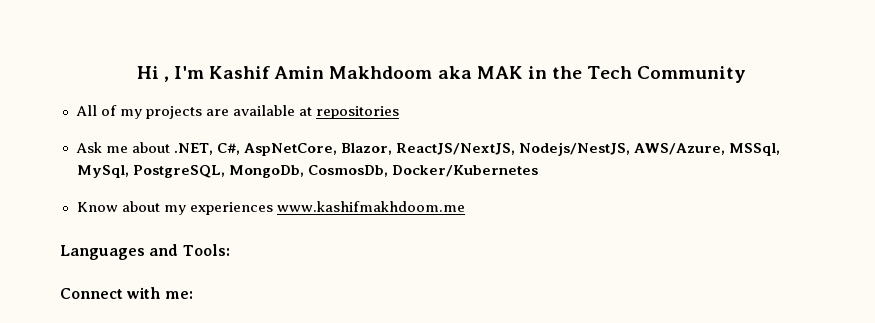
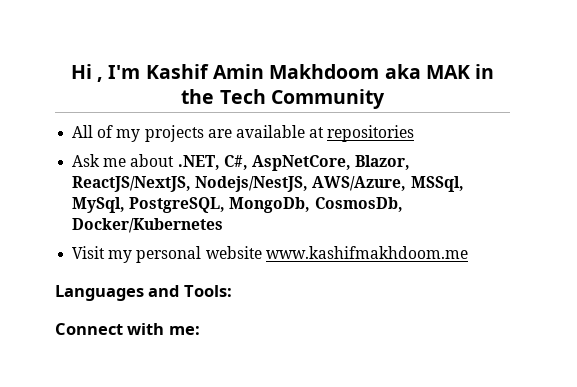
- Know about my experiences www.kashifmakhdoom.me
+ Visit my personal website www.kashifmakhdoom.me

